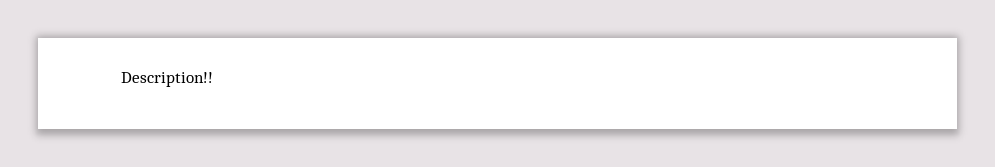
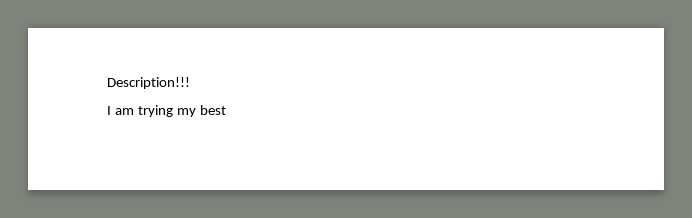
- Description!!
+ Description!!!
+ I am trying my best

